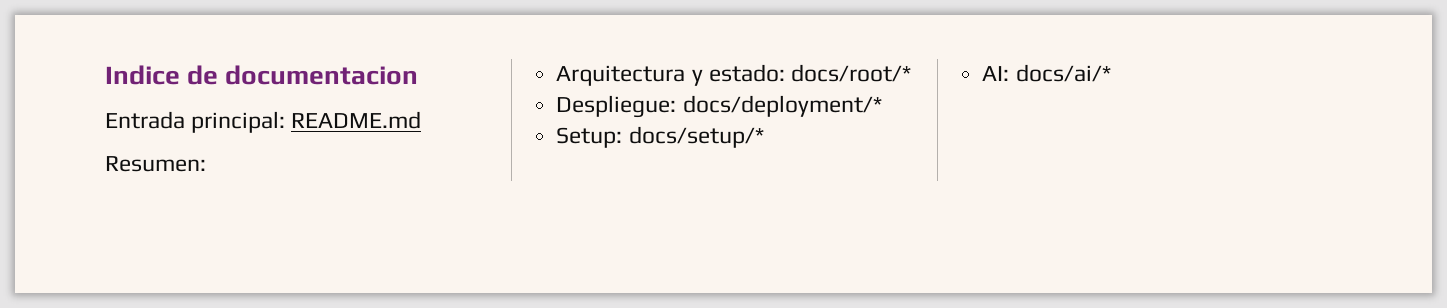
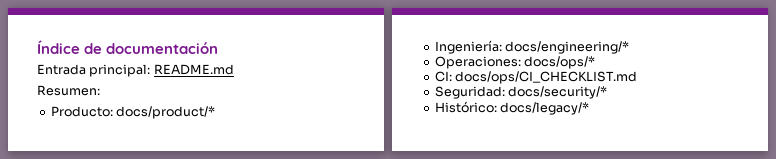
- Indice de documentacion
+ Índice de documentación
- Arquitectura y estado: docs/root/*
- Despliegue: docs/deployment/*
- Setup: docs/setup/*
- AI: docs/ai/*
+ Producto: docs/product/*
+ Ingeniería: docs/engineering/*
+ Operaciones: docs/ops/*
+ CI: docs/ops/CI_CHECKLIST.md
+ Seguridad: docs/security/*
+ Histórico: docs/legacy/*

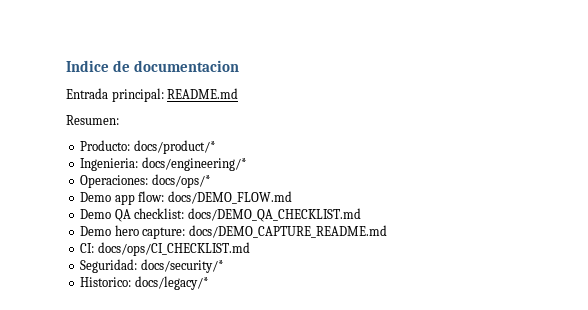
- Índice de documentación
+ Indice de documentacion
- Ingeniería: docs/engineering/*
+ Ingenieria: docs/engineering/*
+ Demo app flow: docs/DEMO_FLOW.md
+ Demo QA checklist: docs/DEMO_QA_CHECKLIST.md
+ Demo hero capture: docs/DEMO_CAPTURE_README.md
- Histórico: docs/legacy/*
+ Historico: docs/legacy/*

